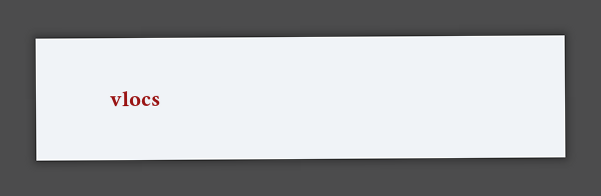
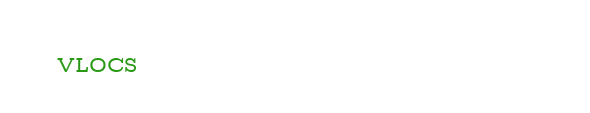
- vlocs
+ VLOCS

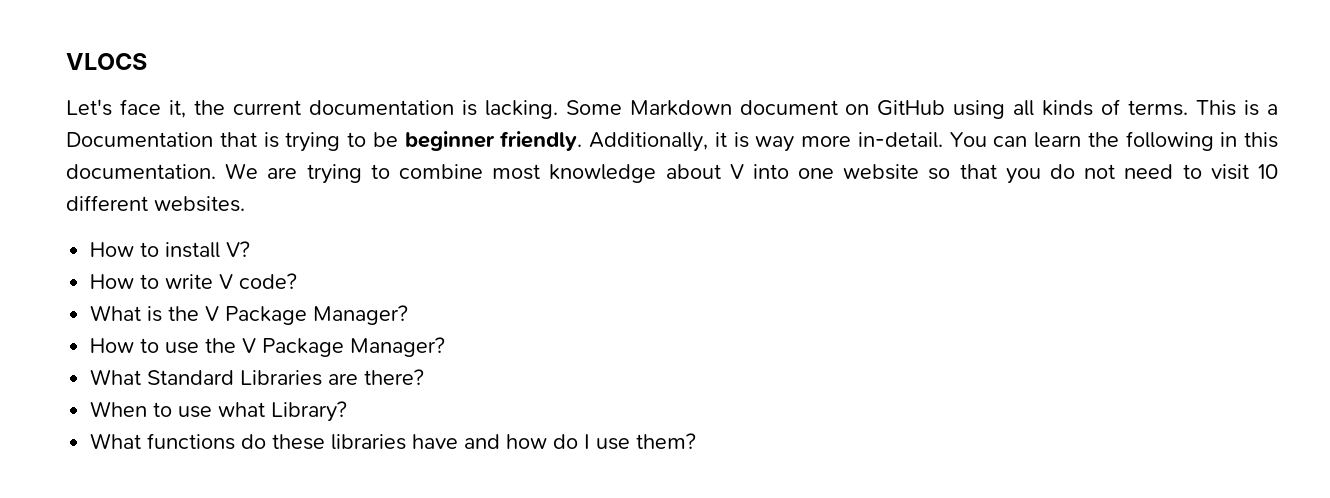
+ Let's face it, the current documentation is lacking. Some Markdown document on GitHub using all kinds of terms. This is a Documentation that is trying to be beginner friendly. Additionally, it is way more in-detail. You can learn the following in this documentation. We are trying to combine most knowledge about V into one website so that you do not need to visit 10 different websites.
+ How to install V?
+ How to write V code?
+ What is the V Package Manager?
+ How to use the V Package Manager?
+ What Standard Libraries are there?
+ When to use what Library?
+ What functions do these libraries have and how do I use them?

